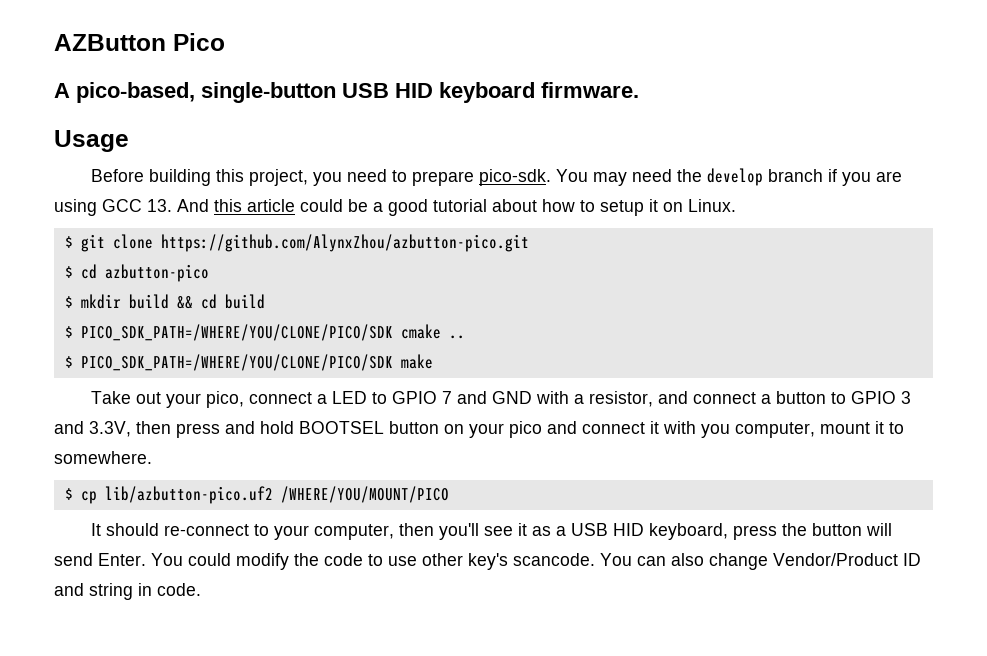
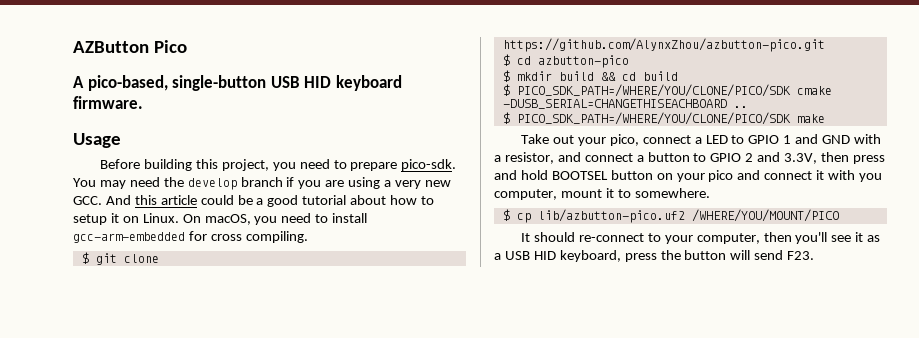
- You may need the develop branch if you are using GCC 13. And this article could be a good tutorial about how to setup it on Linux.
+ You may need the develop branch if you are using a very new GCC. And this article could be a good tutorial about how to setup it on Linux. On macOS, you need to install gcc-arm-embedded for cross compiling.
- $ PICO_SDK_PATH=/WHERE/YOU/CLONE/PICO/SDK cmake ..
+ $ PICO_SDK_PATH=/WHERE/YOU/CLONE/PICO/SDK cmake -DUSB_SERIAL=CHANGETHISEACHBOARD ..
- Take out your pico, connect a LED to GPIO 7 and GND with a resistor, and connect a button to GPIO 3 and 3.3V, then press and hold BOOTSEL button on your pico and connect it with you computer, mount it to somewhere.
+ Take out your pico, connect a LED to GPIO 1 and GND with a resistor, and connect a button to GPIO 2 and 3.3V, then press and hold BOOTSEL button on your pico and connect it with you computer, mount it to somewhere.
- It should re-connect to your computer, then you'll see it as a USB HID keyboard, press the button will send Enter. You could modify the code to use other key's scancode. You can also change Vendor/Product ID and string in code.
+ It should re-connect to your computer, then you'll see it as a USB HID keyboard, press the button will send F23.

